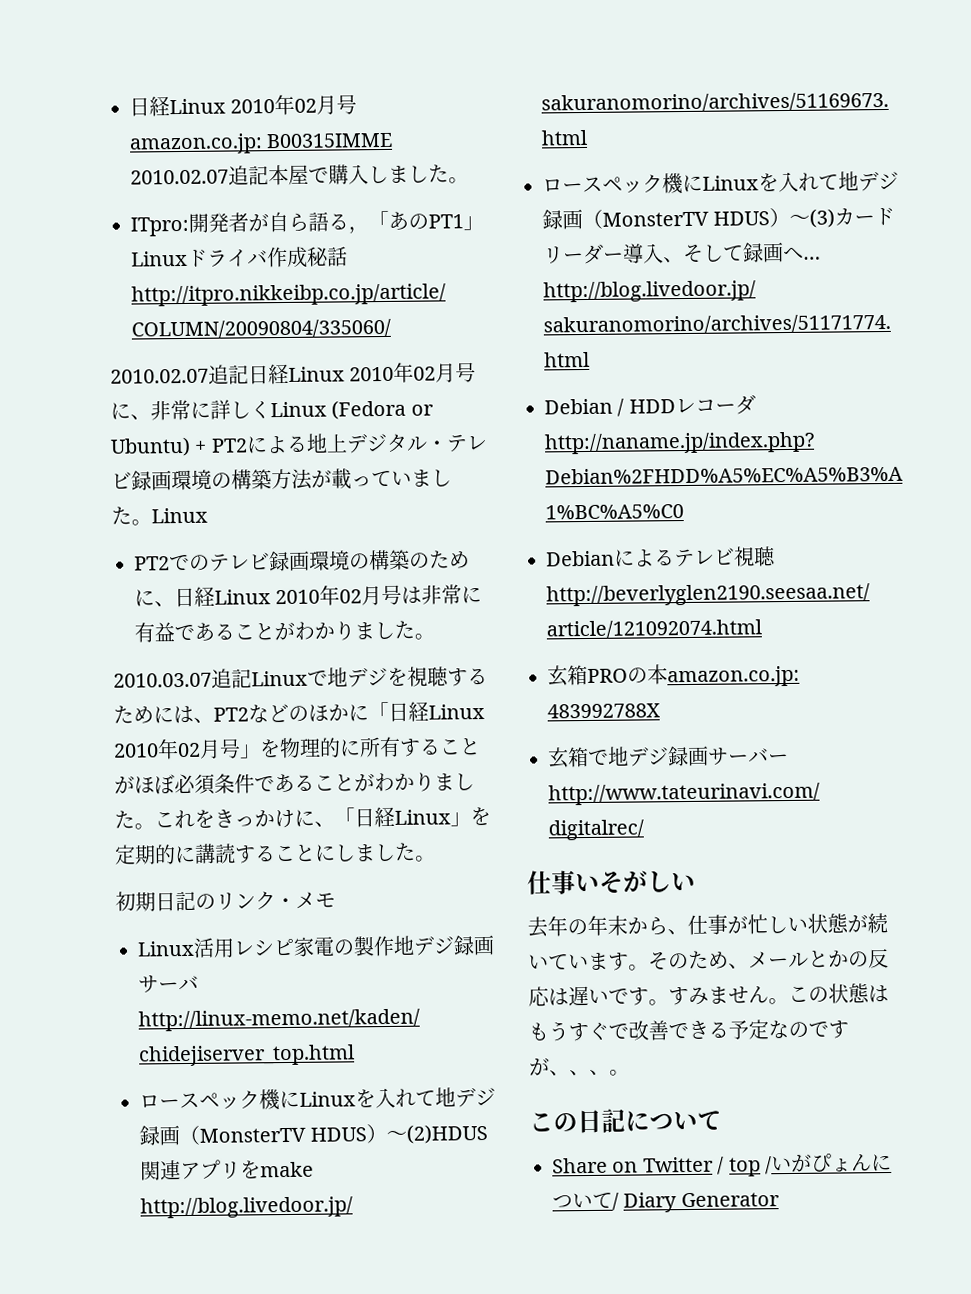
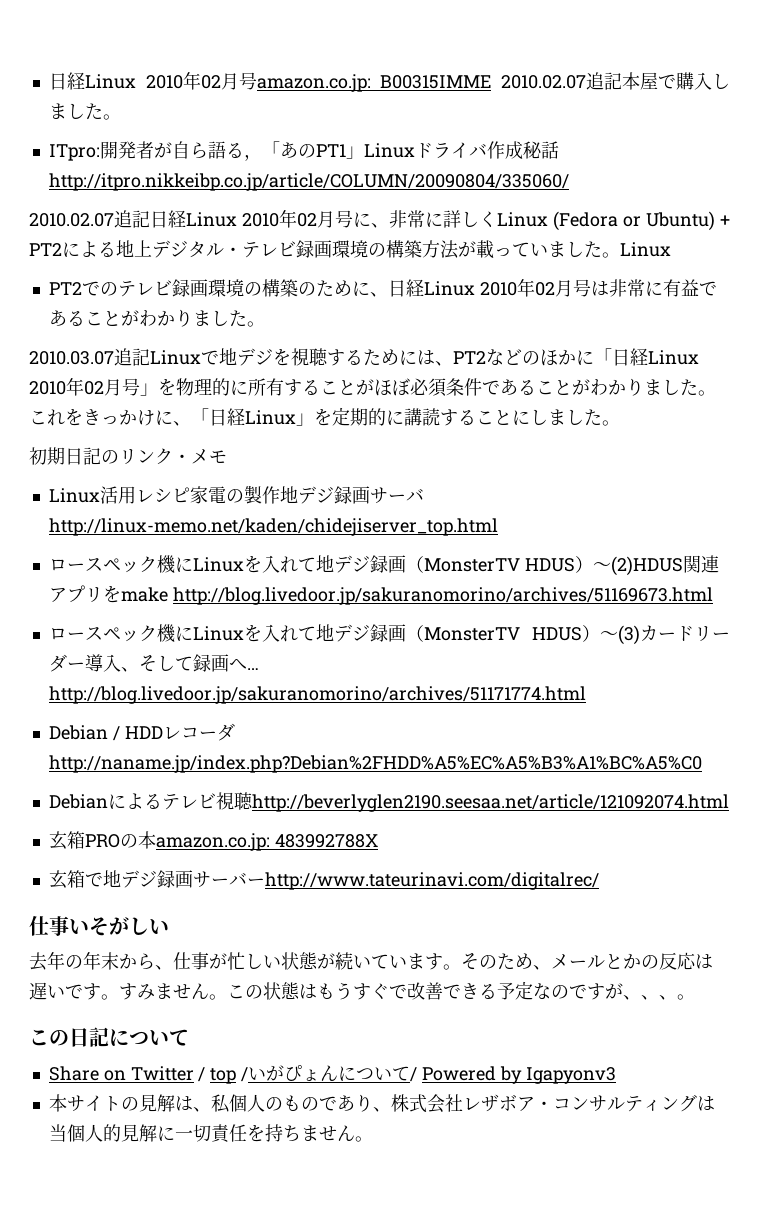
- Share on Twitter / top /いがぴょんについて/ Diary Generator
+ Share on Twitter / top /いがぴょんについて/ Powered by Igapyonv3
+ 本サイトの見解は、私個人のものであり、株式会社レザボア・コンサルティングは当個人的見解に一切責任を持ちません。

